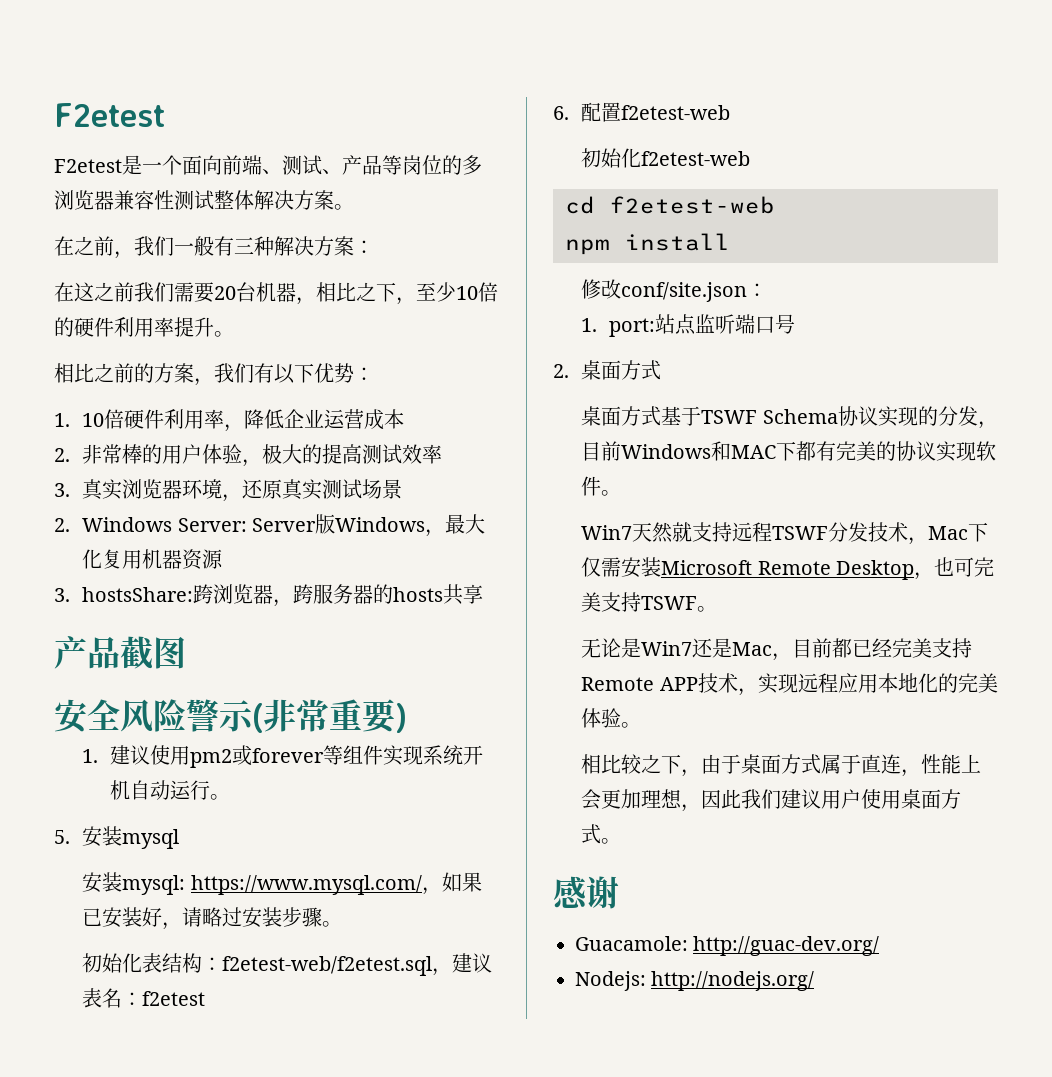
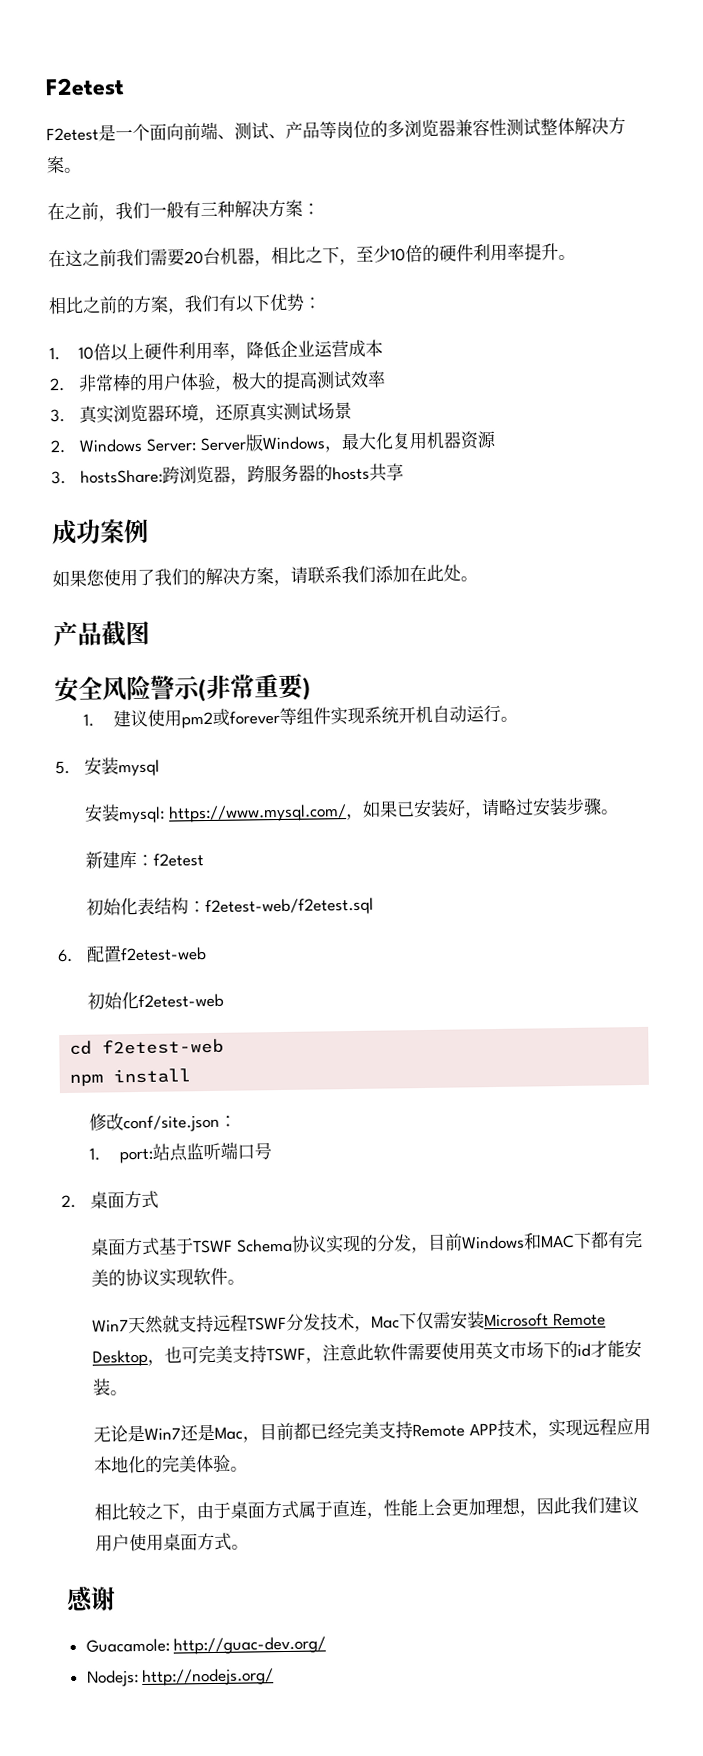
- 1. 10倍硬件利用率，降低企业运营成本
+ 1. 10倍以上硬件利用率，降低企业运营成本
+ 成功案例
+ 如果您使用了我们的解决方案，请联系我们添加在此处。
+ 新建库：f2etest
- 初始化表结构：f2etest-web/f2etest.sql，建议表名：f2etest
+ 初始化表结构：f2etest-web/f2etest.sql
- Win7天然就支持远程TSWF分发技术，Mac下仅需安装Microsoft Remote Desktop，也可完美支持TSWF。
+ Win7天然就支持远程TSWF分发技术，Mac下仅需安装Microsoft Remote Desktop，也可完美支持TSWF，注意此软件需要使用英文市场下的id才能安装。

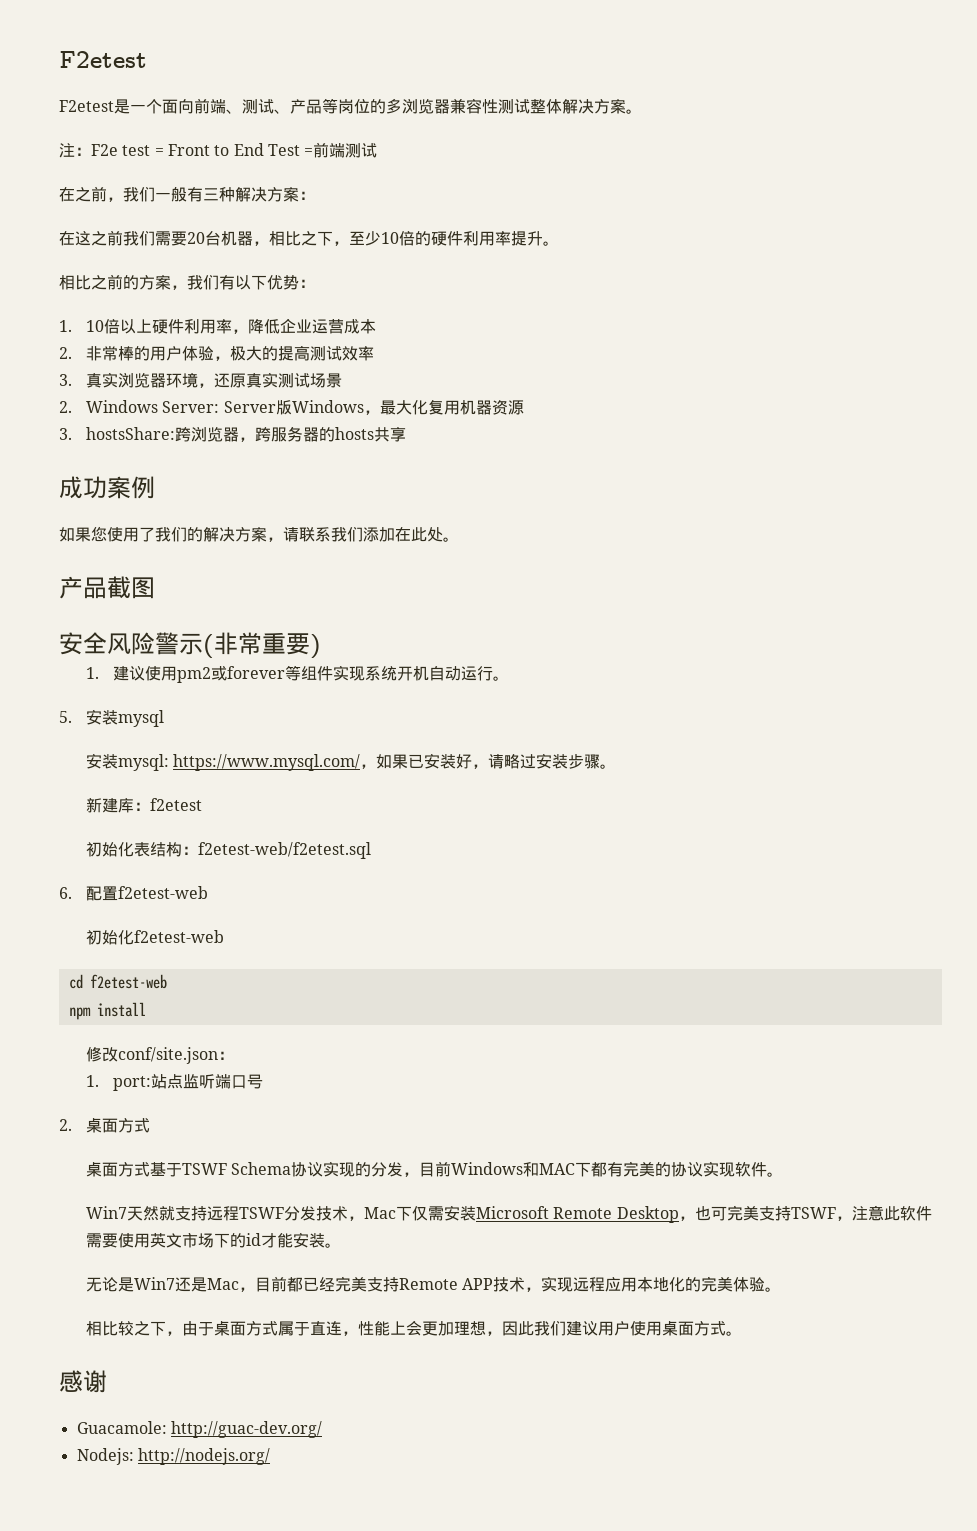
+ 注：F2e test = Front to End Test =前端测试

